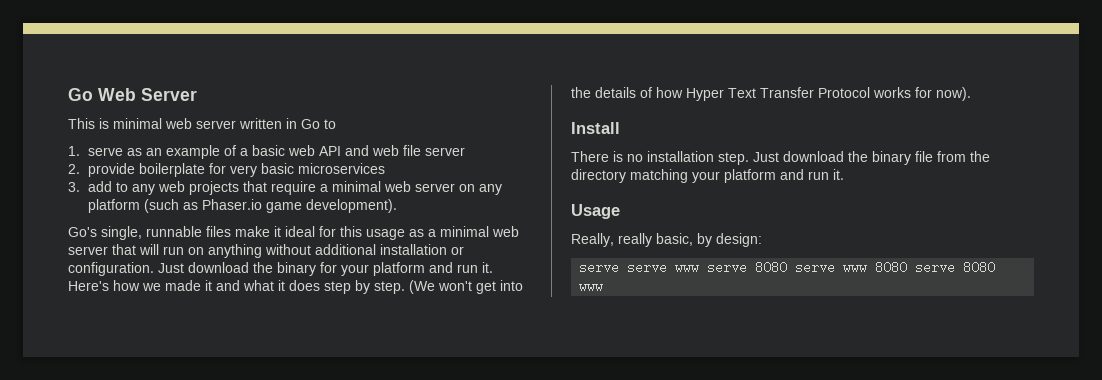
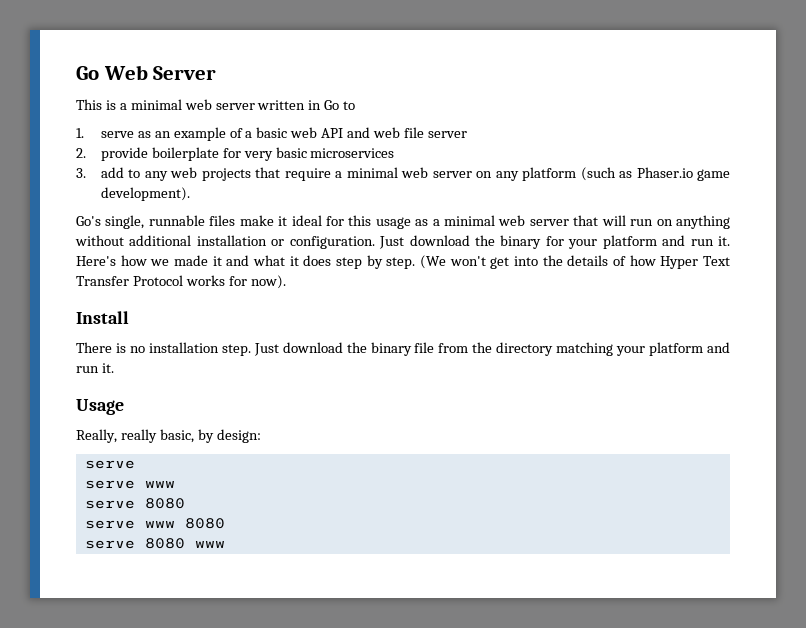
- This is minimal web server written in Go to
+ This is a minimal web server written in Go to
  Really, really basic, by design:
- serve serve www serve 8080 serve www 8080 serve 8080 www
+ serve
+ serve www
+ serve 8080
+ serve www 8080
+ serve 8080 www

